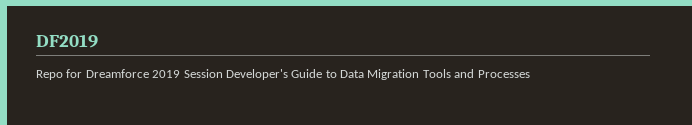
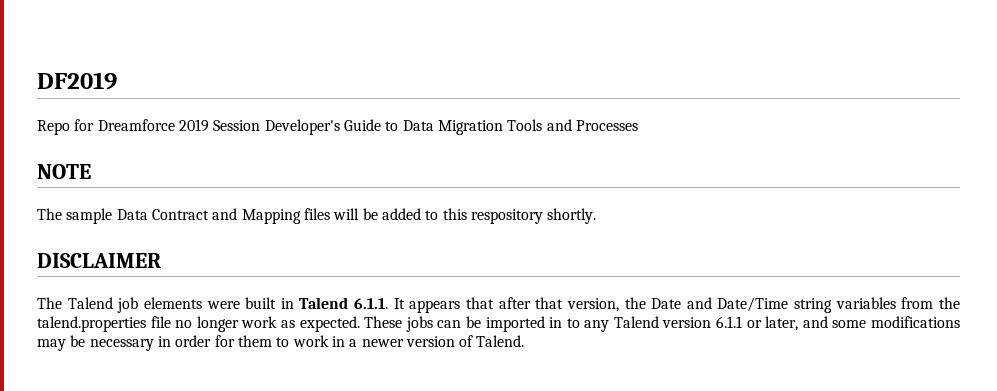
+ NOTE
+ The sample Data Contract and Mapping files will be added to this respository shortly.
+ DISCLAIMER
+ The Talend job elements were built in Talend 6.1.1. It appears that after that version, the Date and Date/Time string variables from the talend.properties file no longer work as expected. These jobs can be imported in to any Talend version 6.1.1 or later, and some modifications may be necessary in order for them to work in a newer version of Talend.

